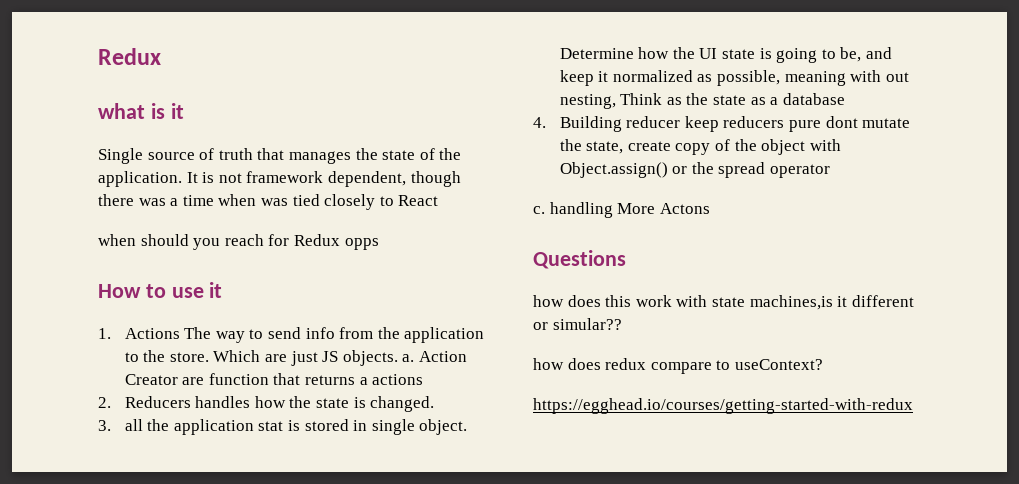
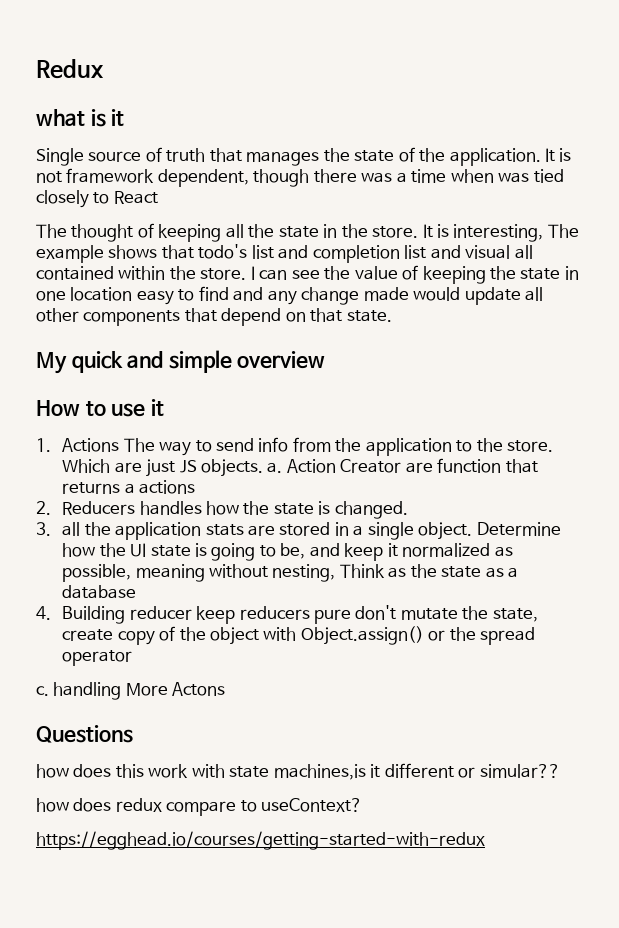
- when should you reach for Redux opps
+ The thought of keeping all the state in the store. It is interesting, The example shows that todo's list and completion list and visual all contained within the store. I can see the value of keeping the state in one location easy to find and any change made would update all other components that depend on that state.
+ My quick and simple overview
- 3. all the application stat is stored in single object.
+ 3. all the application stats are stored in a single object.
- Determine how the UI state is going to be, and keep it normalized as possible, meaning with out nesting, Think as the state as a database
+ Determine how the UI state is going to be, and keep it normalized as possible, meaning without nesting, Think as the state as a database
- 4. Building reducer keep reducers pure dont mutate the state, create copy of the object with Object.assign() or the spread operator
+ 4. Building reducer keep reducers pure don't mutate the state, create copy of the object with Object.assign() or the spread operator

